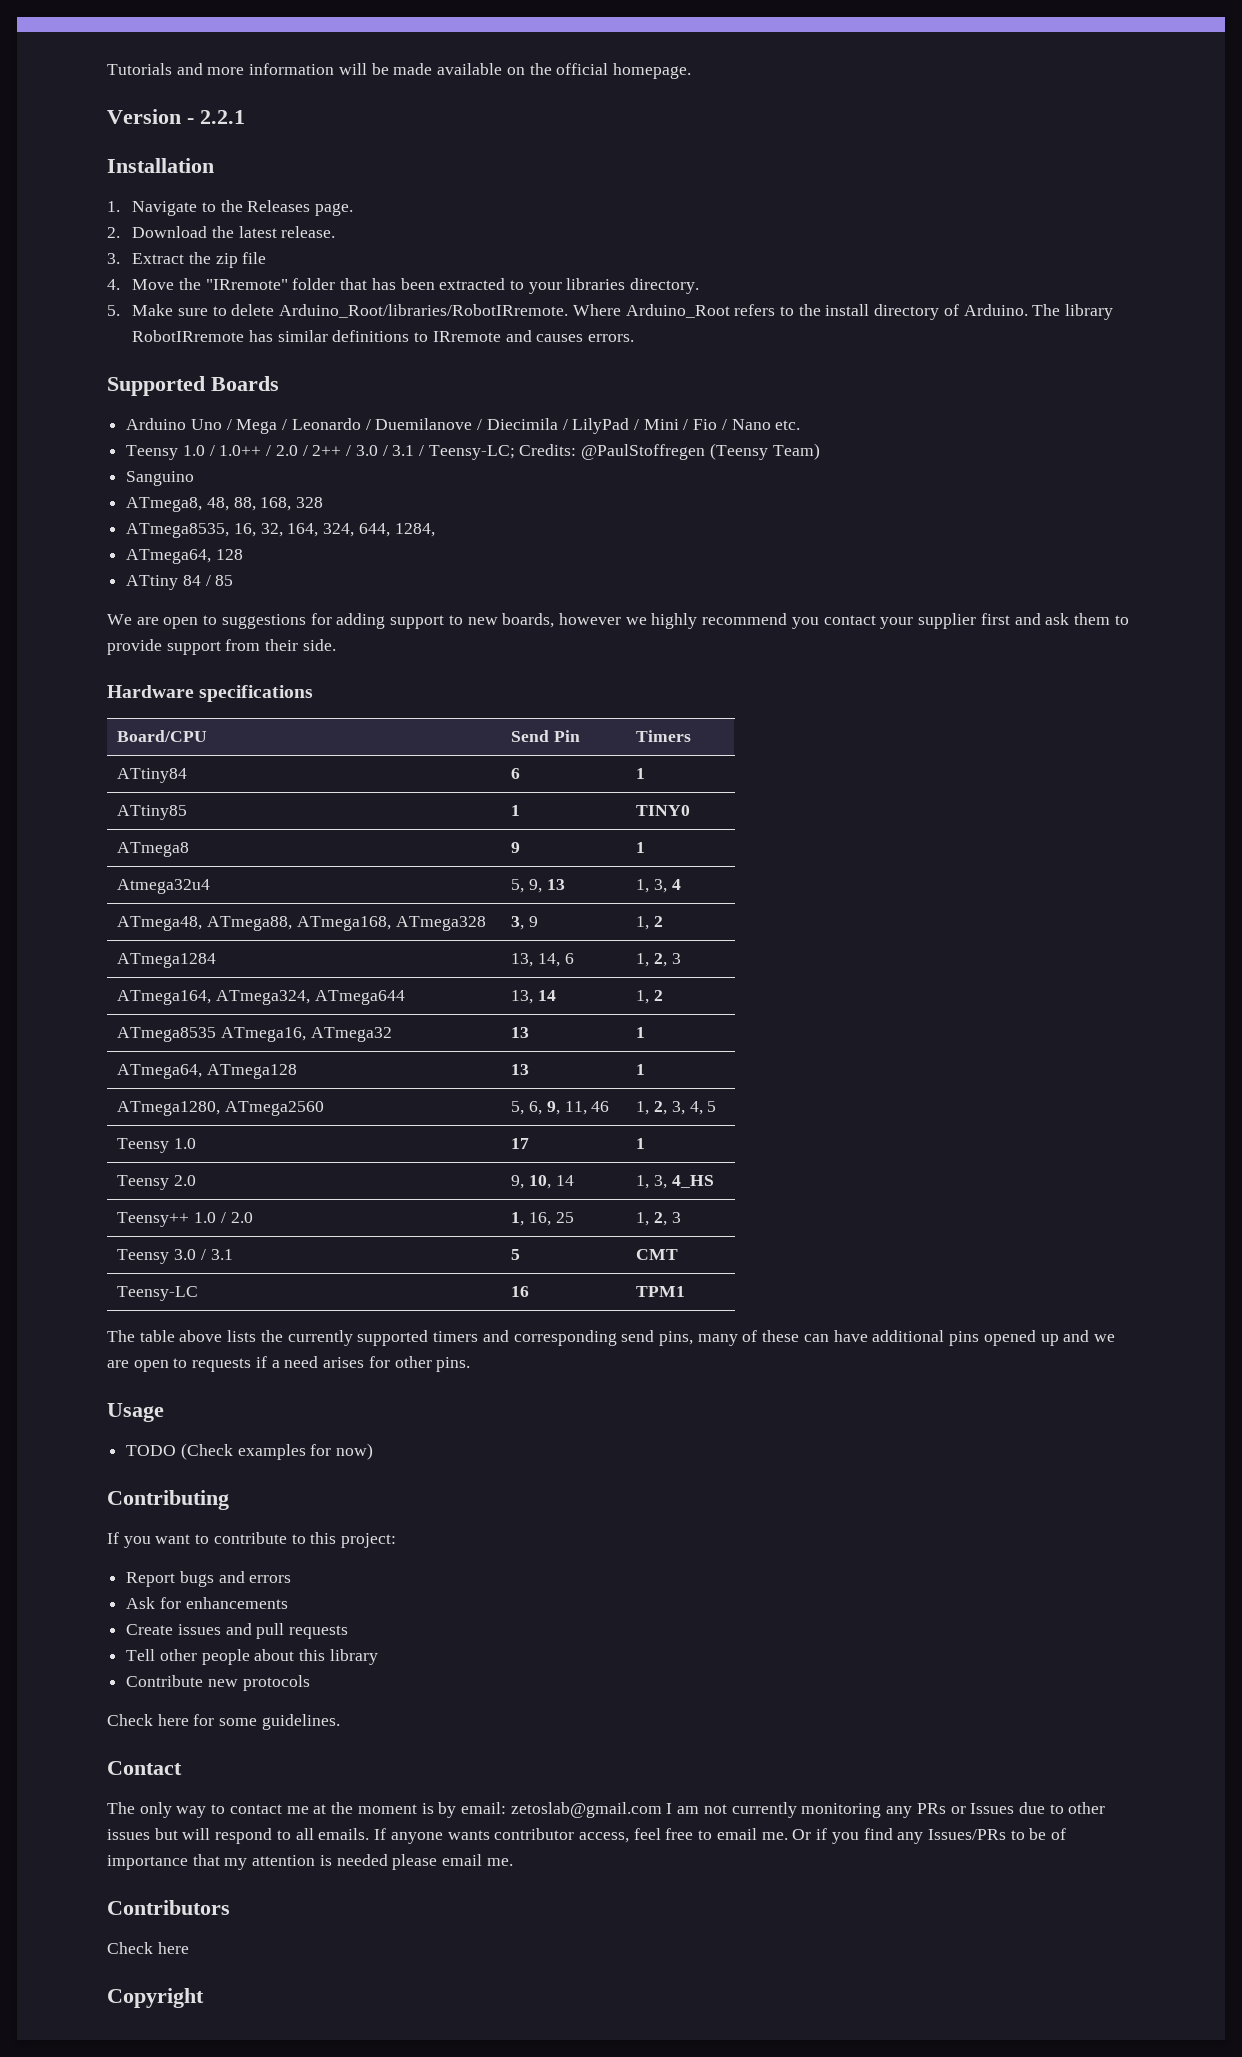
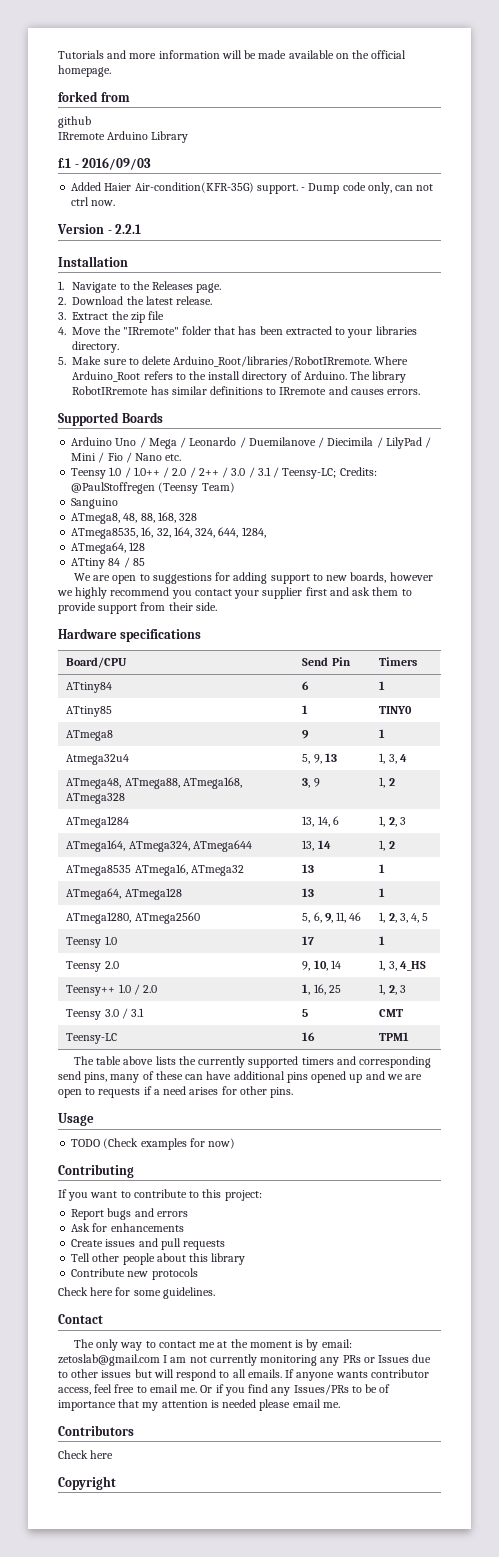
+ forked from
+ github
+ IRremote Arduino Library
+ f.1 - 2016/09/03
+ Added Haier Air-condition(KFR-35G) support. - Dump code only, can not ctrl now.

